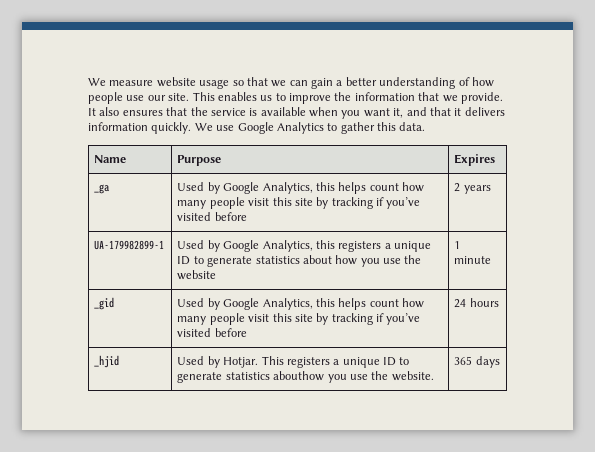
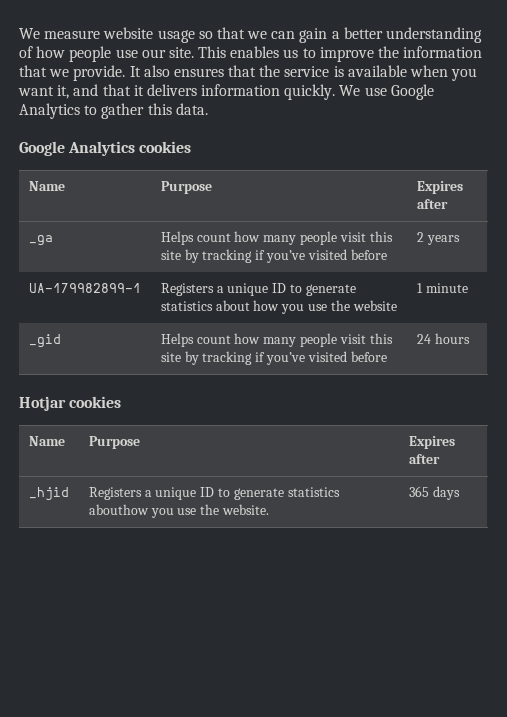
- Name | Purpose | Expires
+ Google Analytics cookies
+ Name | Purpose | Expires after
- _ga | Used by Google Analytics, this helps count how many people visit this site by tracking if you’ve visited before | 2 years
+ _ga | Helps count how many people visit this site by tracking if you’ve visited before | 2 years
- UA-179982899-1 | Used by Google Analytics, this registers a unique ID to generate statistics about how you use the website | 1 minute
+ UA-179982899-1 | Registers a unique ID to generate statistics about how you use the website | 1 minute
- _gid | Used by Google Analytics, this helps count how many people visit this site by tracking if you’ve visited before | 24 hours
+ _gid | Helps count how many people visit this site by tracking if you’ve visited before | 24 hours
- _hjid | Used by Hotjar. This registers a unique ID to generate statistics abouthow you use the website. | 365 days
+ Hotjar cookies
+ Name | Purpose | Expires after
+ _hjid | Registers a unique ID to generate statistics abouthow you use the website. | 365 days

